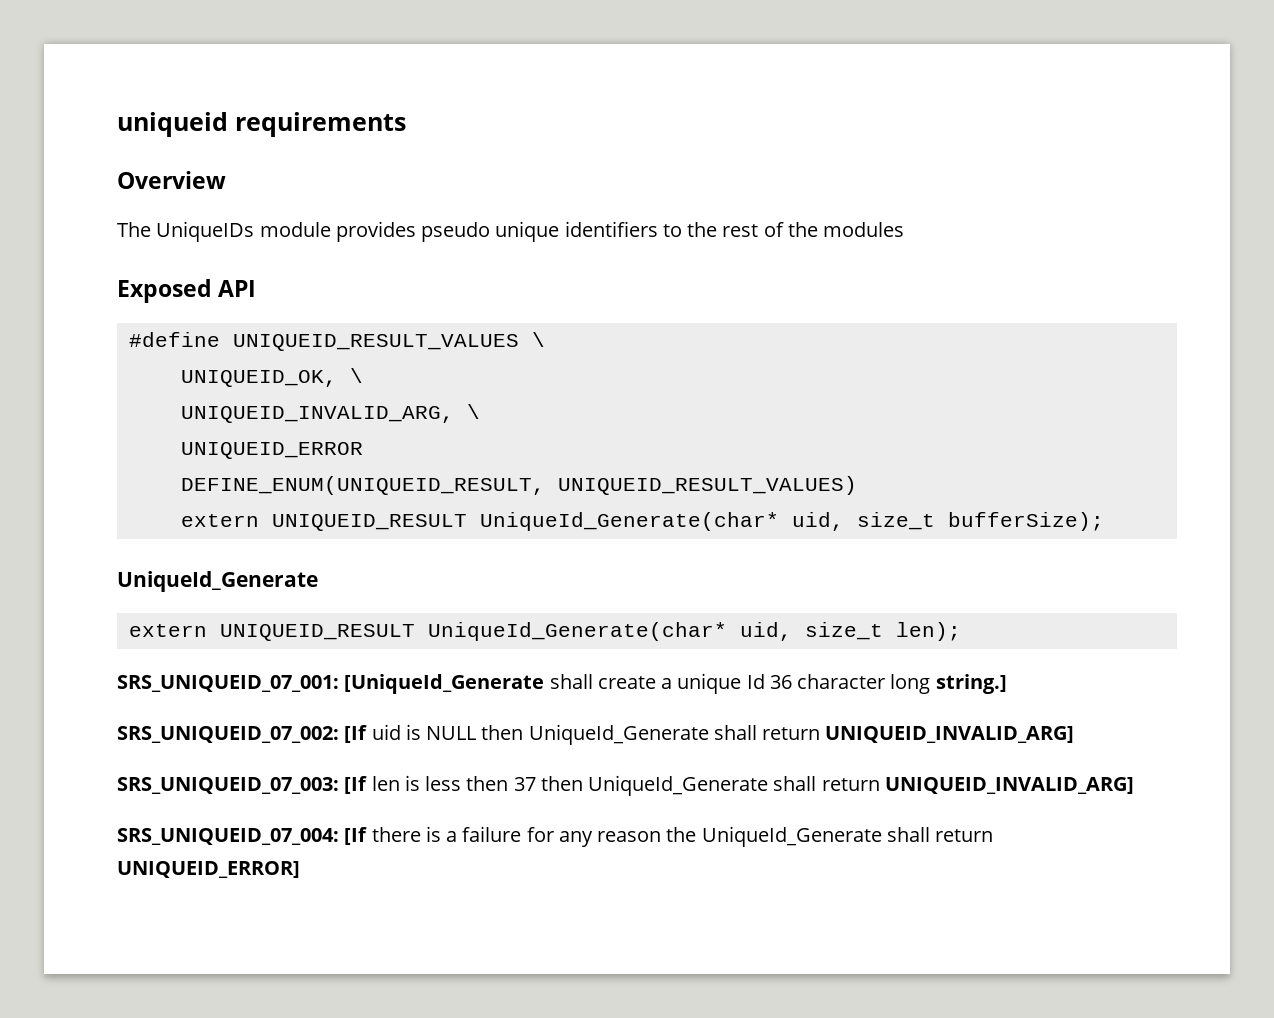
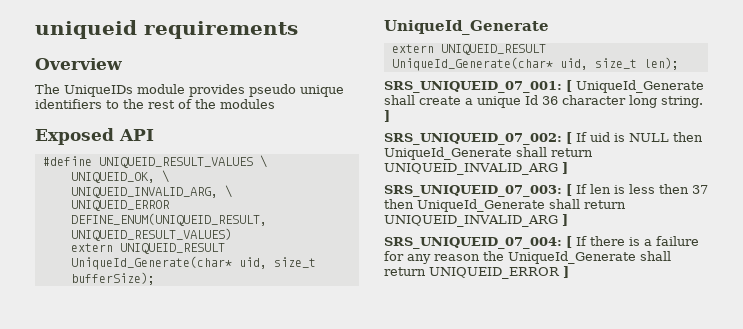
- SRS_UNIQUEID_07_001: [UniqueId_Generate shall create a unique Id 36 character long string.]
+ SRS_UNIQUEID_07_001: [ UniqueId_Generate shall create a unique Id 36 character long string. ]
- SRS_UNIQUEID_07_002: [If uid is NULL then UniqueId_Generate shall return UNIQUEID_INVALID_ARG]
+ SRS_UNIQUEID_07_002: [ If uid is NULL then UniqueId_Generate shall return UNIQUEID_INVALID_ARG ]
- SRS_UNIQUEID_07_003: [If len is less then 37 then UniqueId_Generate shall return UNIQUEID_INVALID_ARG]
+ SRS_UNIQUEID_07_003: [ If len is less then 37 then UniqueId_Generate shall return UNIQUEID_INVALID_ARG ]
- SRS_UNIQUEID_07_004: [If there is a failure for any reason the UniqueId_Generate shall return UNIQUEID_ERROR]
+ SRS_UNIQUEID_07_004: [ If there is a failure for any reason the UniqueId_Generate shall return UNIQUEID_ERROR ]

